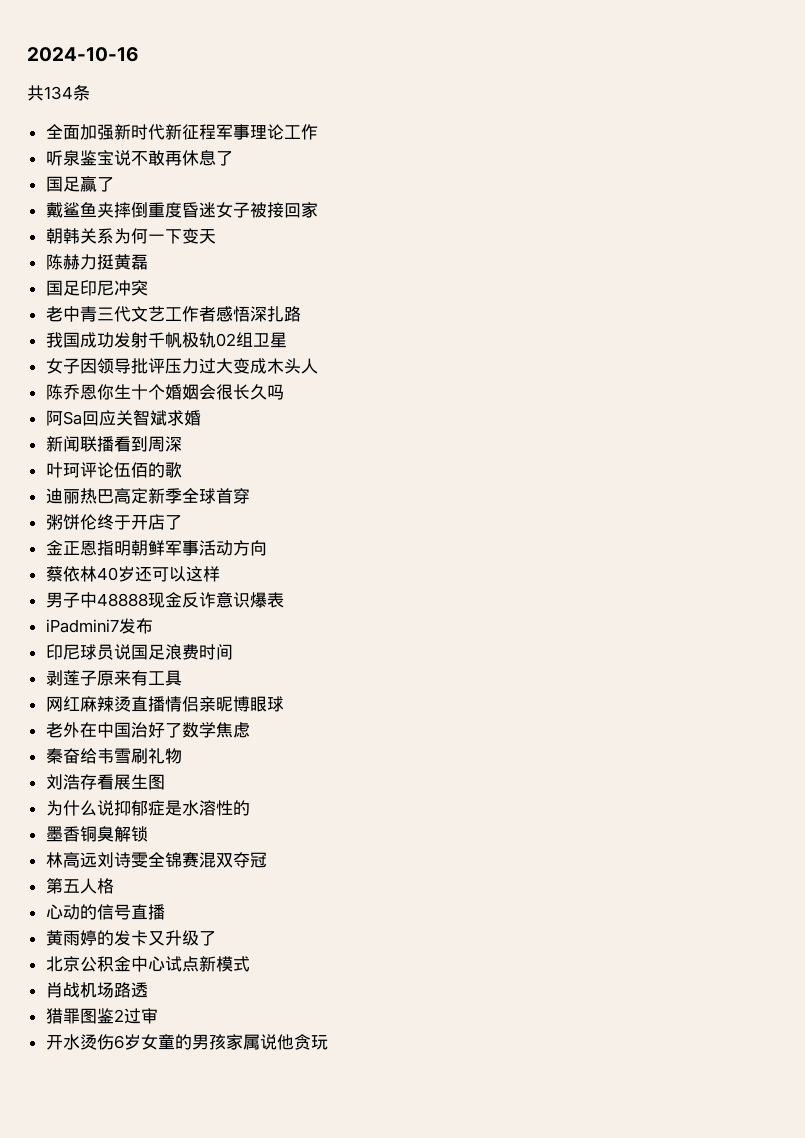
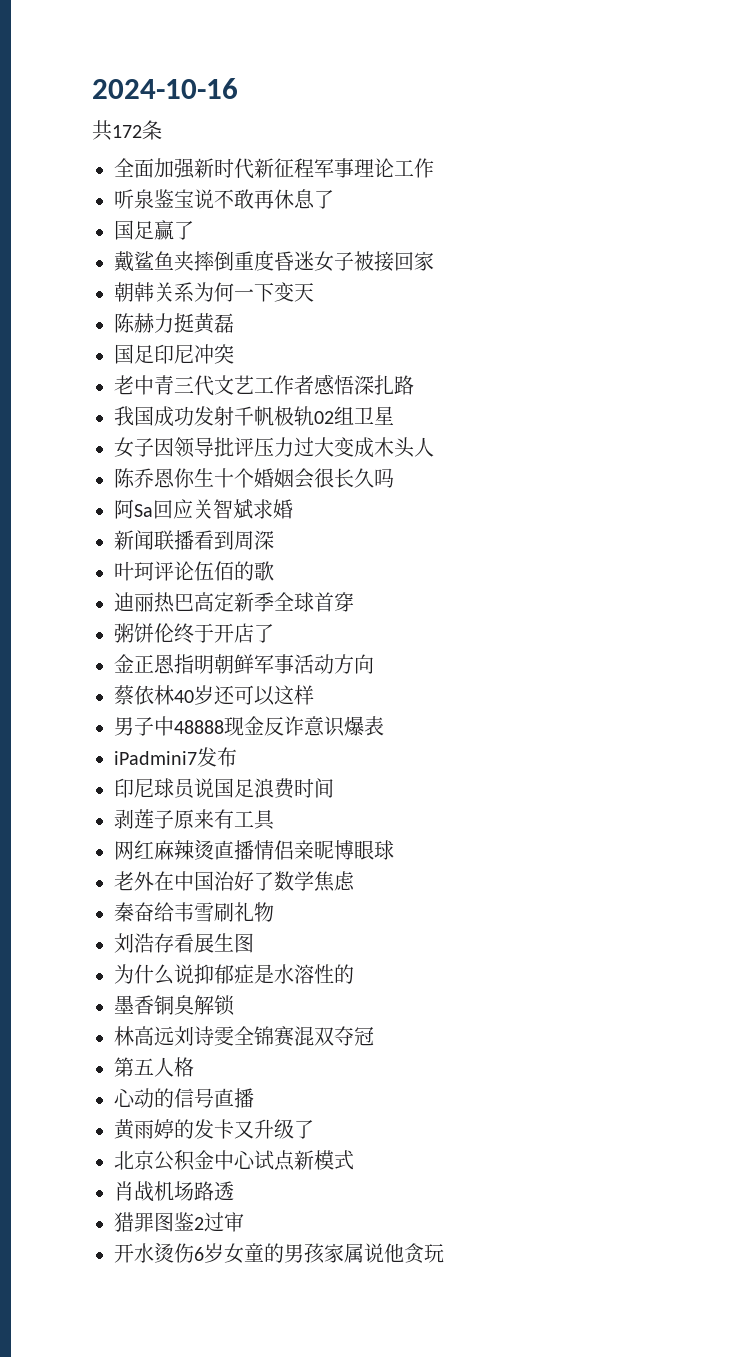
- 共134条
+ 共172条

